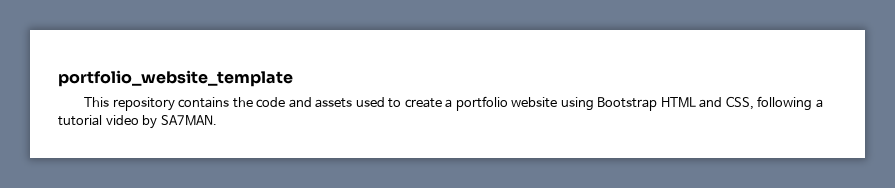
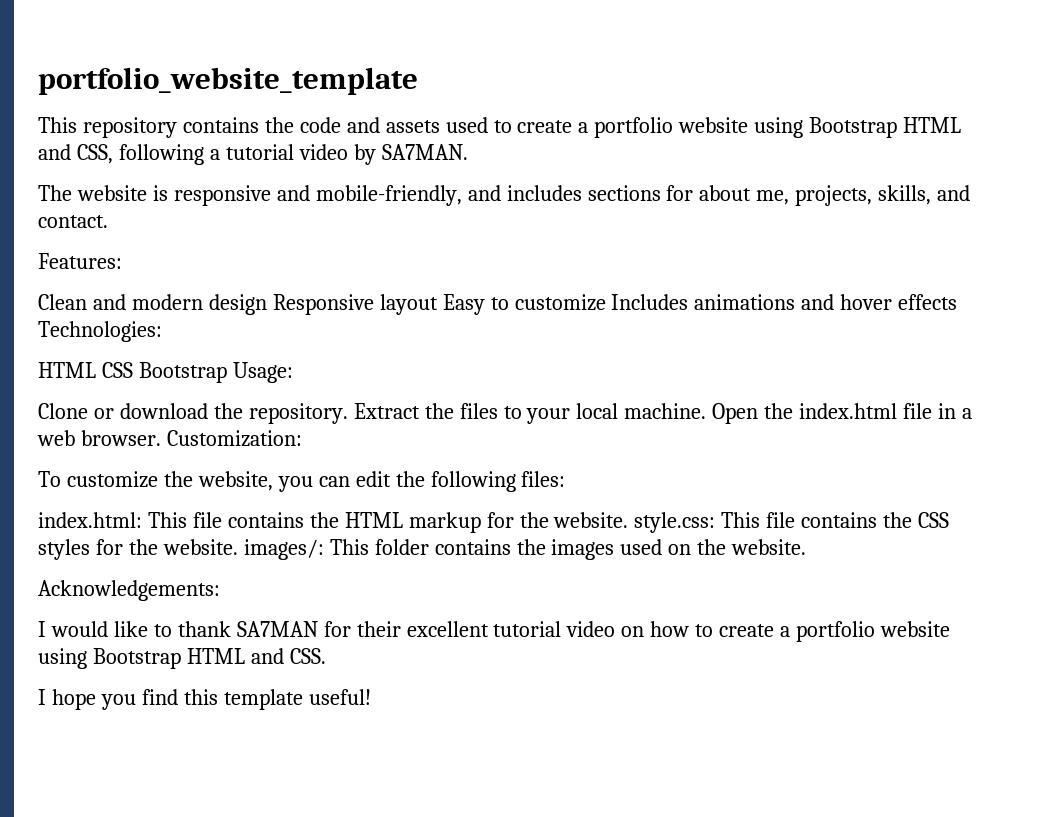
+ The website is responsive and mobile-friendly, and includes sections for about me, projects, skills, and contact.
+ Features:
+ Clean and modern design Responsive layout Easy to customize Includes animations and hover effects Technologies:
+ HTML CSS Bootstrap Usage:
+ Clone or download the repository. Extract the files to your local machine. Open the index.html file in a web browser. Customization:
+ To customize the website, you can edit the following files:
+ index.html: This file contains the HTML markup for the website. style.css: This file contains the CSS styles for the website. images/: This folder contains the images used on the website.
+ Acknowledgements:
+ I would like to thank SA7MAN for their excellent tutorial video on how to create a portfolio website using Bootstrap HTML and CSS.
+ I hope you find this template useful!

